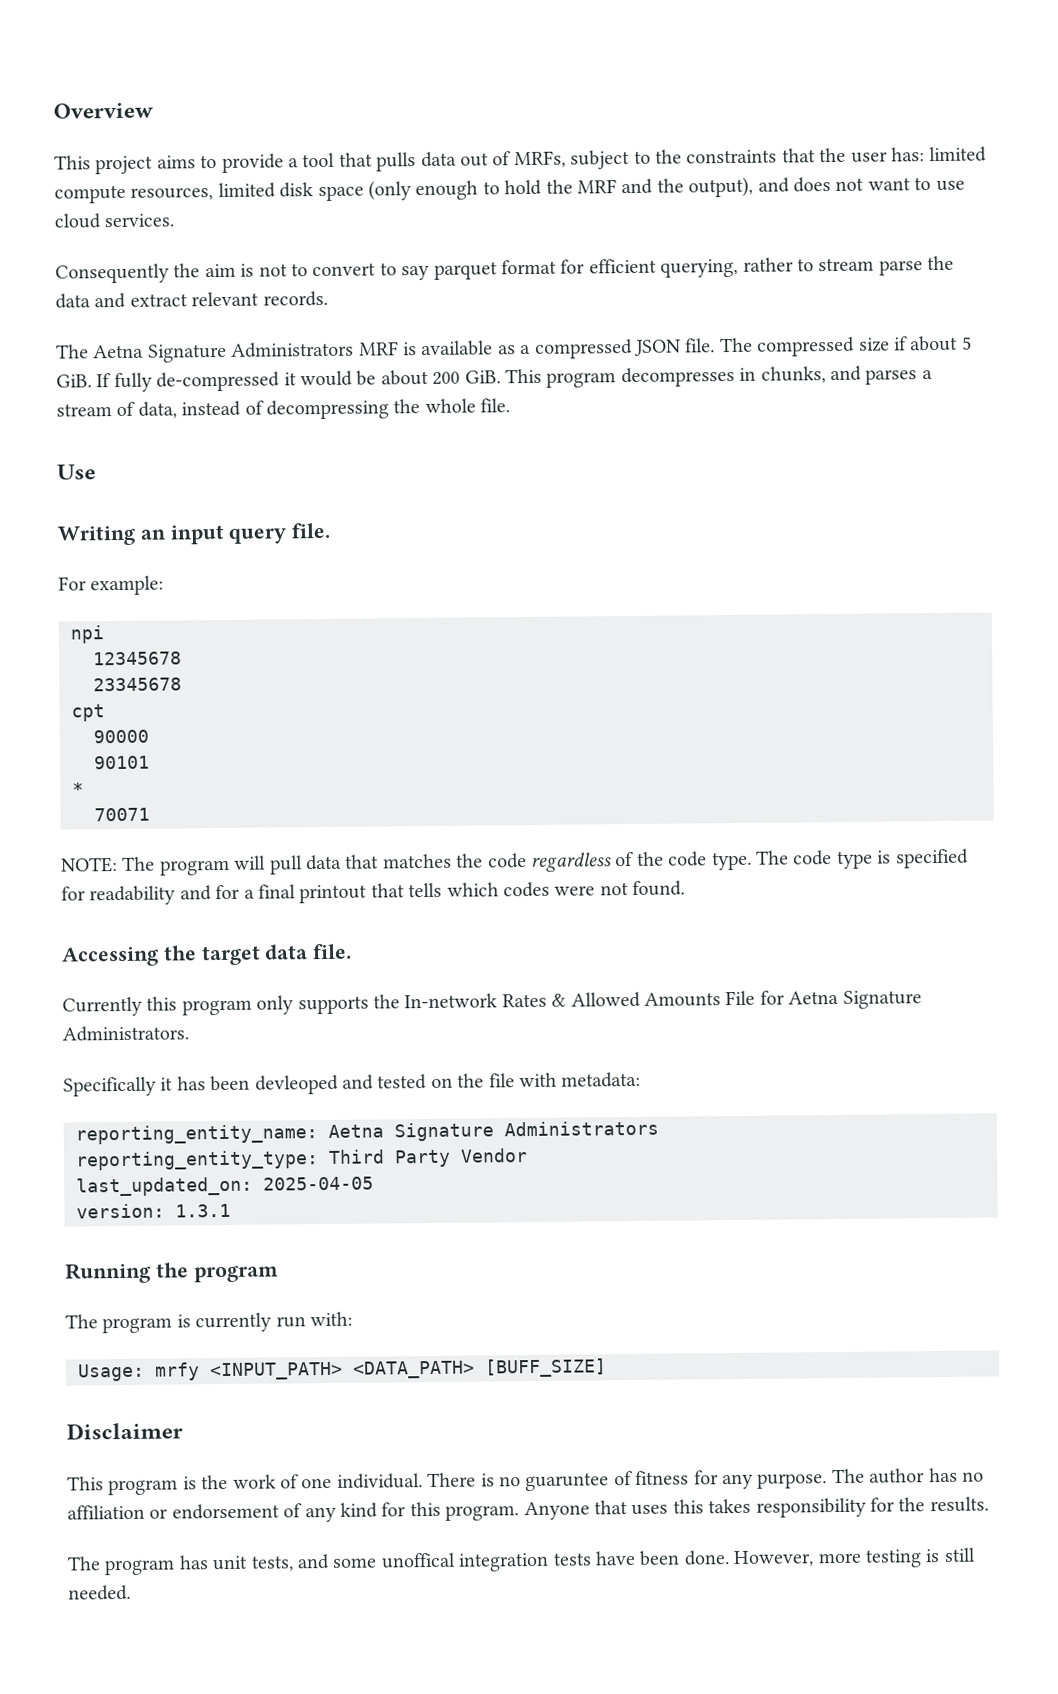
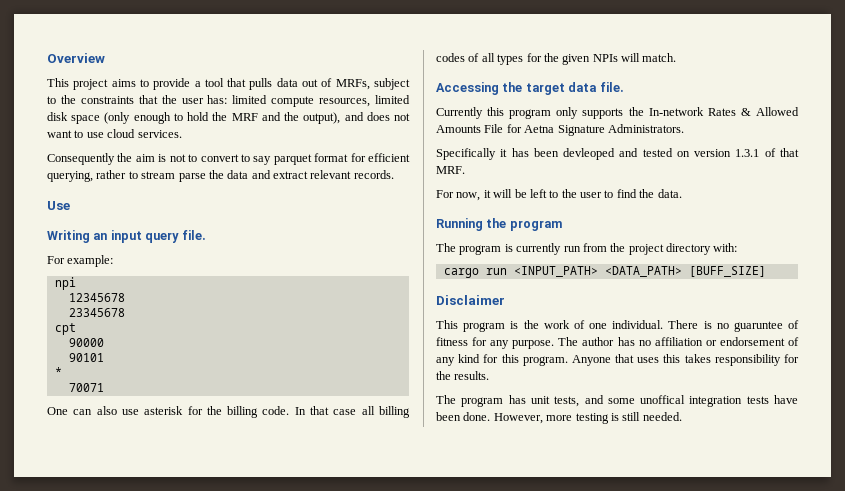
- The Aetna Signature Administrators MRF is available as a compressed JSON file. The compressed size if about 5 GiB. If fully de-compressed it would be about 200 GiB. This program decompresses in chunks, and parses a stream of data, instead of decompressing the whole file.
- NOTE: The program will pull data that matches the code regardless of the code type. The code type is specified for readability and for a final printout that tells which codes were not found.
+ One can also use asterisk for the billing code. In that case all billing codes of all types for the given NPIs will match.
- Specifically it has been devleoped and tested on the file with metadata:
- reporting_entity_name: Aetna Signature Administrators
- reporting_entity_type: Third Party Vendor
- last_updated_on: 2025-04-05
- version: 1.3.1
+ Specifically it has been devleoped and tested on version 1.3.1 of that MRF.
+ For now, it will be left to the user to find the data.
- The program is currently run with:
+ The program is currently run from the project directory with:
- Usage: mrfy <INPUT_PATH> <DATA_PATH> [BUFF_SIZE]
+ cargo run <INPUT_PATH> <DATA_PATH> [BUFF_SIZE]

